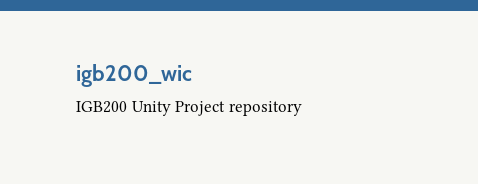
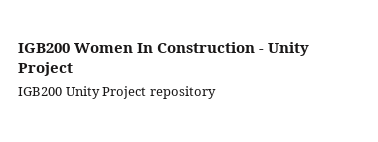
- igb200_wic
+ IGB200 Women In Construction - Unity Project

